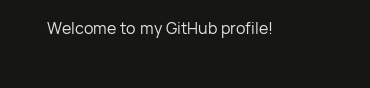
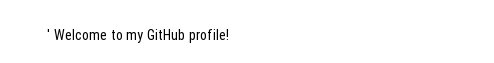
- Welcome to my GitHub profile!
+ ' Welcome to my GitHub profile!

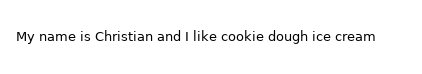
- ' Welcome to my GitHub profile!
+ My name is Christian and I like cookie dough ice cream

